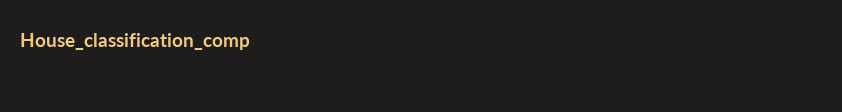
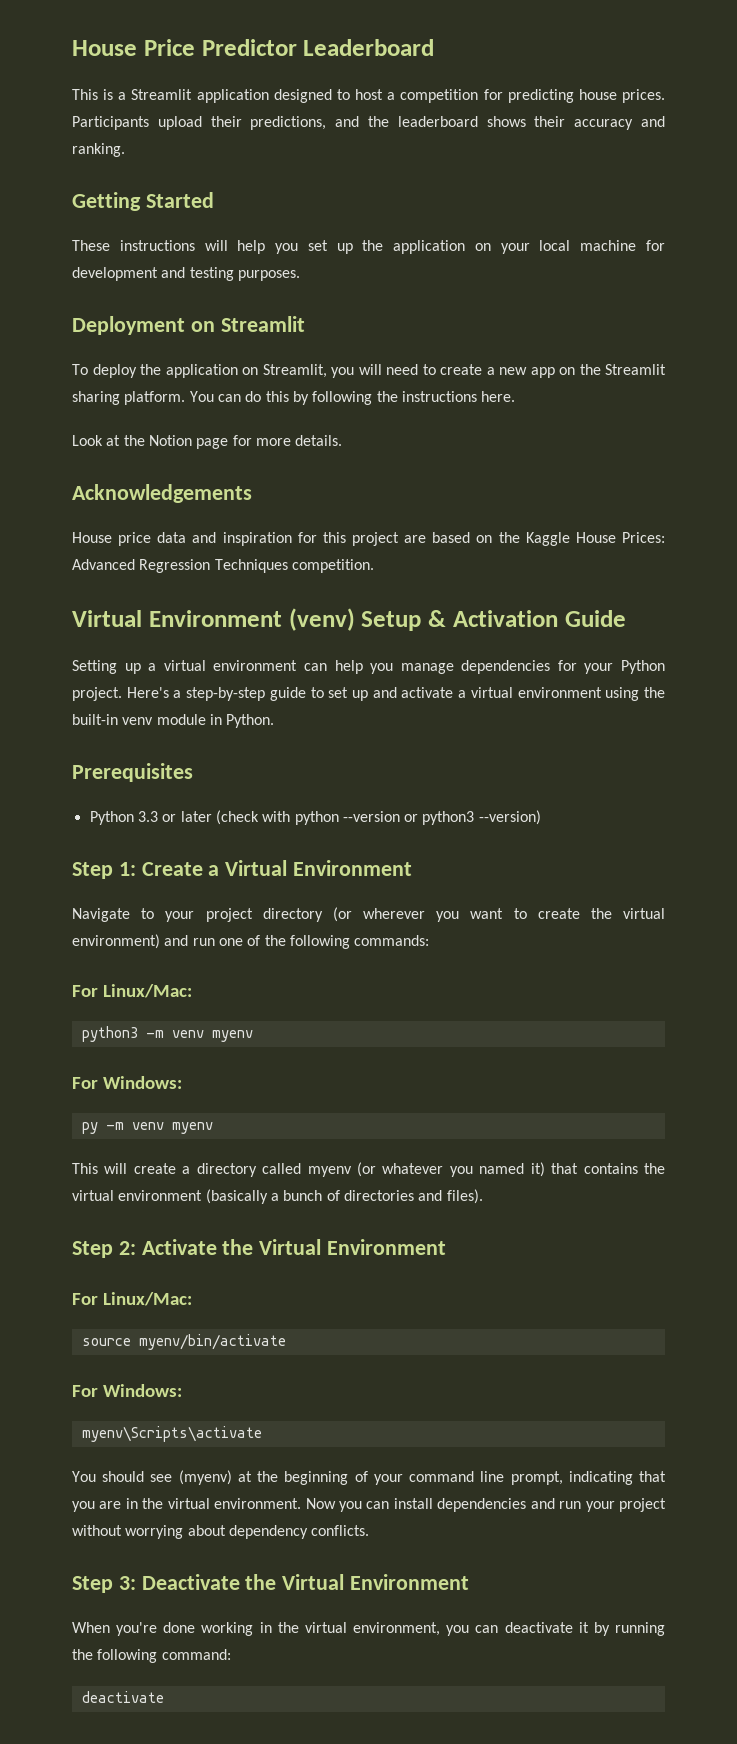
- House_classification_comp
+ House Price Predictor Leaderboard
+ This is a Streamlit application designed to host a competition for predicting house prices. Participants upload their predictions, and the leaderboard shows their accuracy and ranking.
+ Getting Started
+ These instructions will help you set up the application on your local machine for development and testing purposes.
+ Deployment on Streamlit
+ To deploy the application on Streamlit, you will need to create a new app on the Streamlit sharing platform. You can do this by following the instructions here.
+ Look at the Notion page for more details.
+ Acknowledgements
+ House price data and inspiration for this project are based on the Kaggle House Prices: Advanced Regression Techniques competition.
+ Virtual Environment (venv) Setup & Activation Guide
+ Setting up a virtual environment can help you manage dependencies for your Python project. Here's a step-by-step guide to set up and activate a virtual environment using the built-in venv module in Python.
+ Prerequisites
+ Python 3.3 or later (check with python --version or python3 --version)
+ Step 1: Create a Virtual Environment
+ Navigate to your project directory (or wherever you want to create the virtual environment) and run one of the following commands:
+ For Linux/Mac:
+ python3 -m venv myenv
+ For Windows:
+ py -m venv myenv
+ This will create a directory called myenv (or whatever you named it) that contains the virtual environment (basically a bunch of directories and files).
+ Step 2: Activate the Virtual Environment
+ For Linux/Mac:
+ source myenv/bin/activate
+ For Windows:
+ myenv\Scripts\activate
+ You should see (myenv) at the beginning of your command line prompt, indicating that you are in the virtual environment. Now you can install dependencies and run your project without worrying about dependency conflicts.
+ Step 3: Deactivate the Virtual Environment
+ When you're done working in the virtual environment, you can deactivate it by running the following command:
+ deactivate

